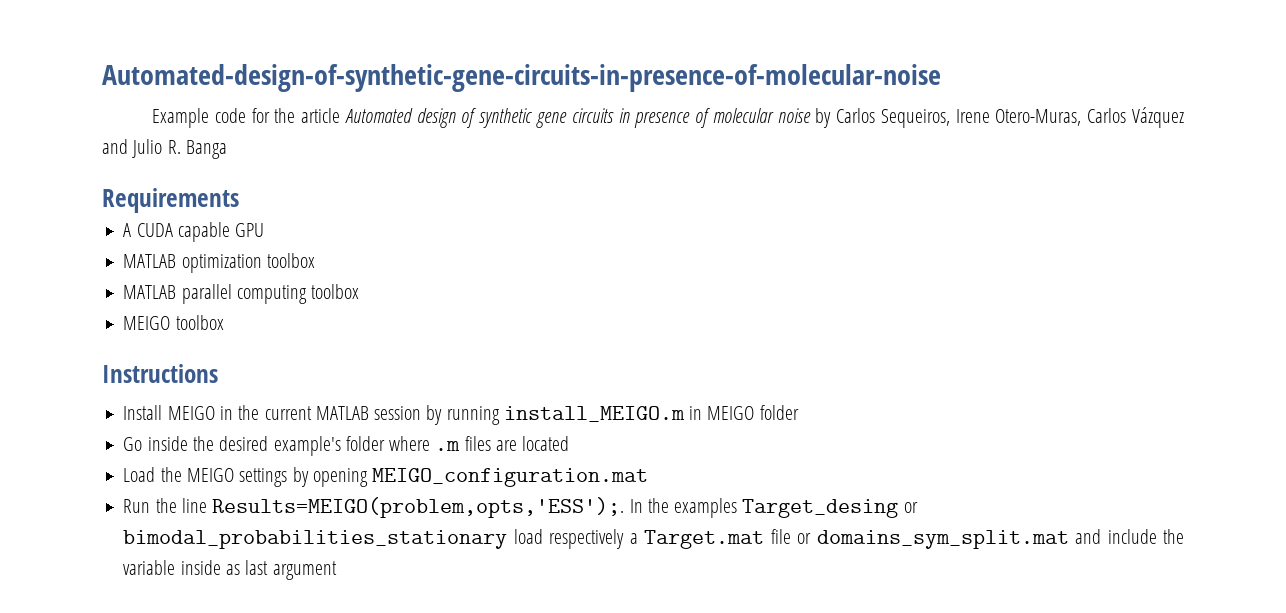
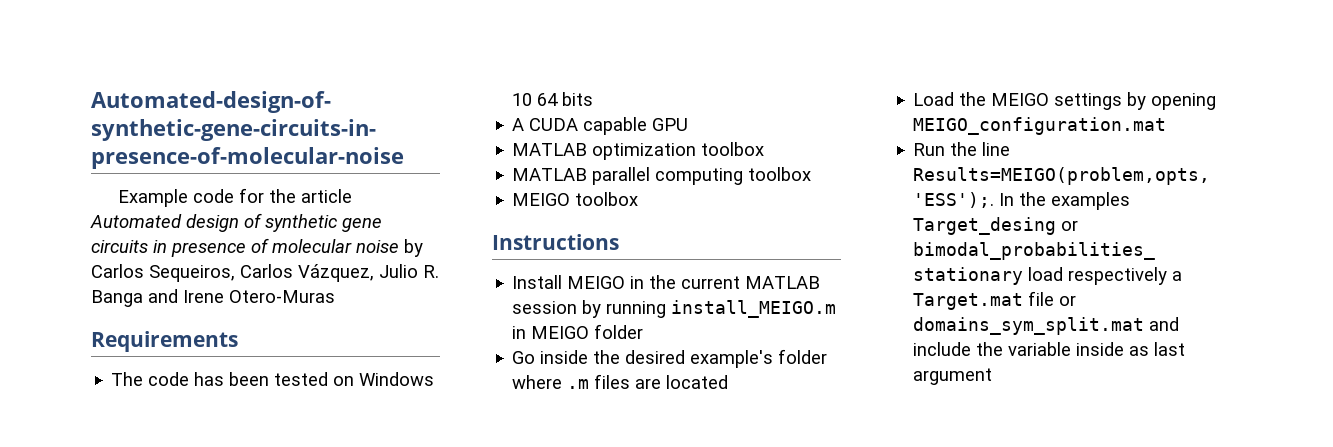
- Example code for the article Automated design of synthetic gene circuits in presence of molecular noise by Carlos Sequeiros, Irene Otero-Muras, Carlos Vázquez and Julio R. Banga
+ Example code for the article Automated design of synthetic gene circuits in presence of molecular noise by Carlos Sequeiros, Carlos Vázquez, Julio R. Banga and Irene Otero-Muras
  Requirements
+ The code has been tested on Windows 10 64 bits

